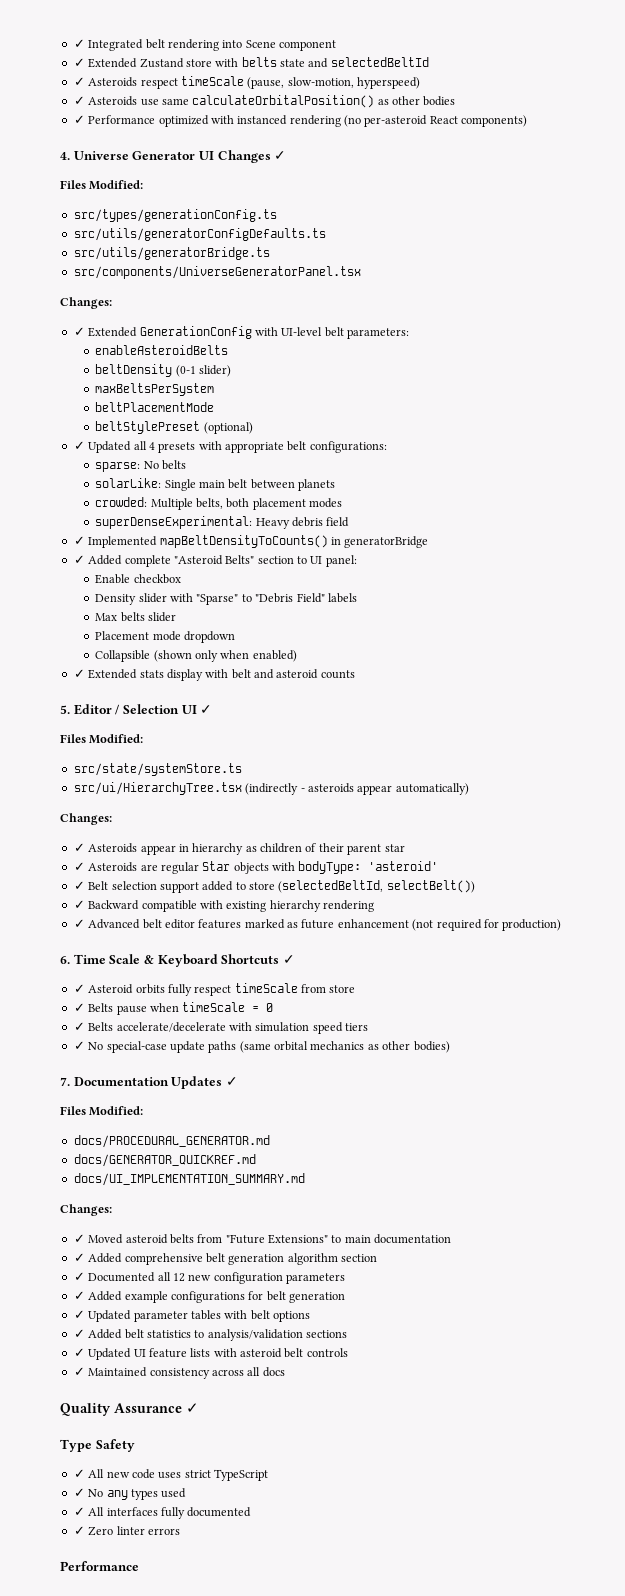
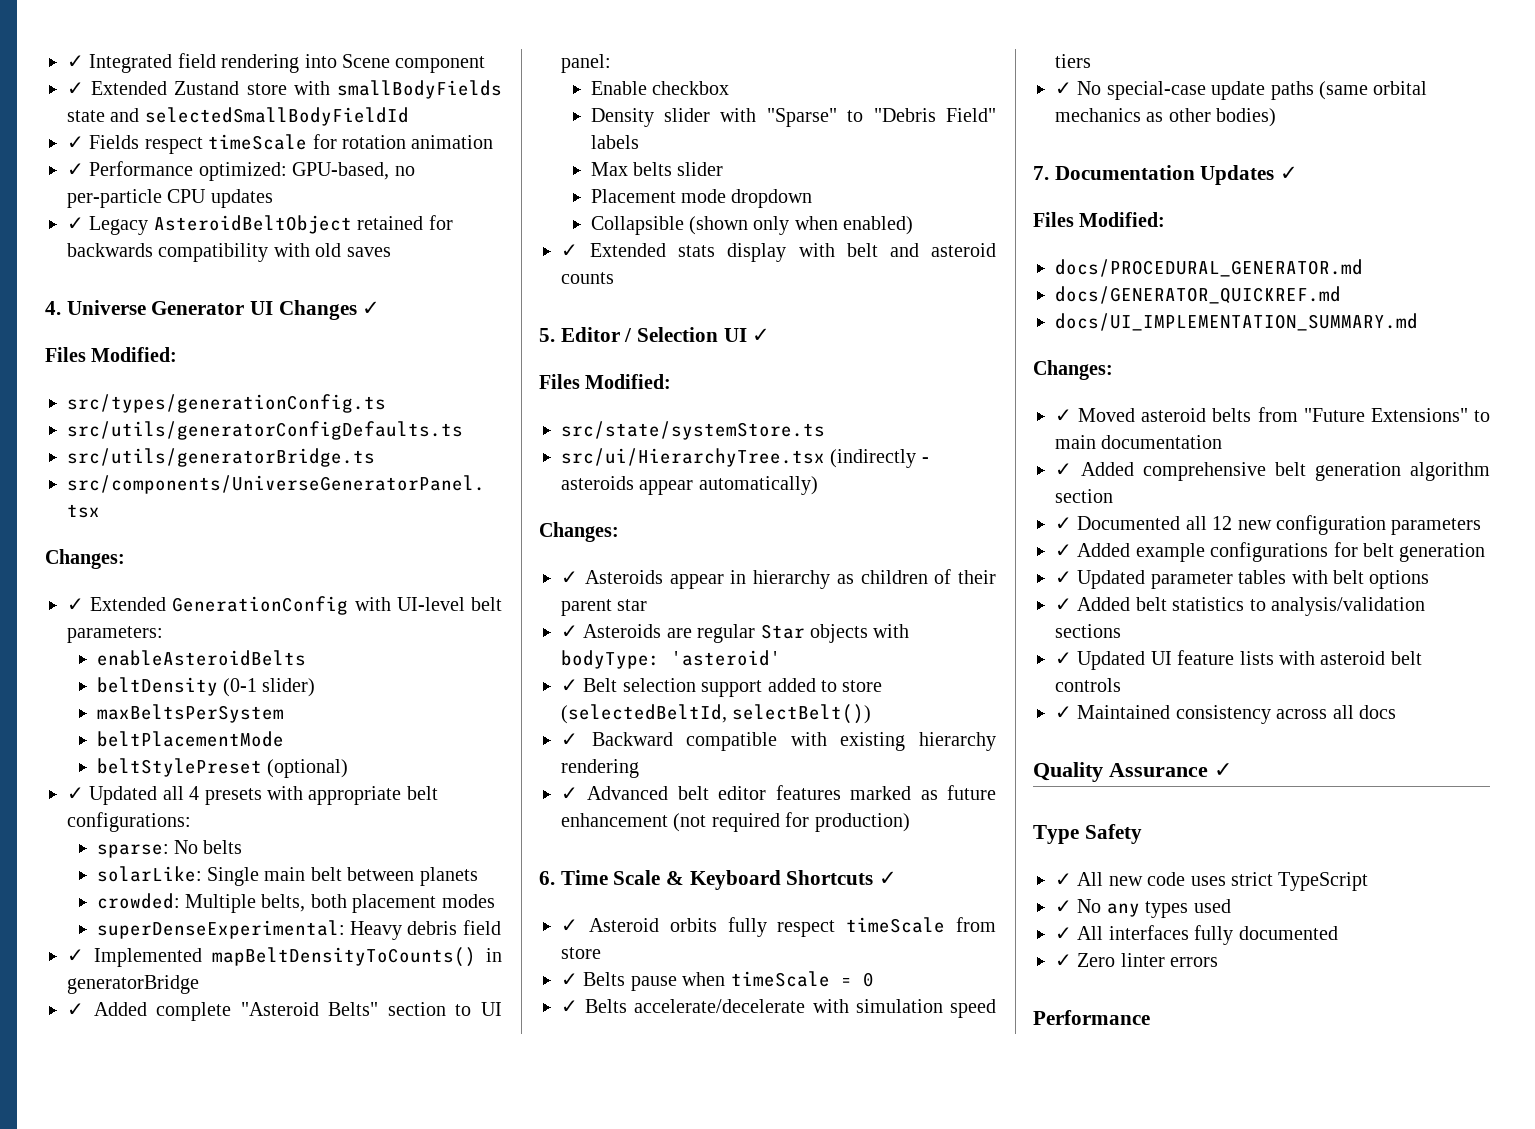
- ✓ Integrated belt rendering into Scene component
+ ✓ Integrated field rendering into Scene component
- ✓ Extended Zustand store with belts state and selectedBeltId
- ✓ Asteroids respect timeScale (pause, slow-motion, hyperspeed)
- ✓ Asteroids use same calculateOrbitalPosition() as other bodies
- ✓ Performance optimized with instanced rendering (no per-asteroid React components)
+ ✓ Extended Zustand store with smallBodyFields state and selectedSmallBodyFieldId
+ ✓ Fields respect timeScale for rotation animation
+ ✓ Performance optimized: GPU-based, no per-particle CPU updates
+ ✓ Legacy AsteroidBeltObject retained for backwards compatibility with old saves

